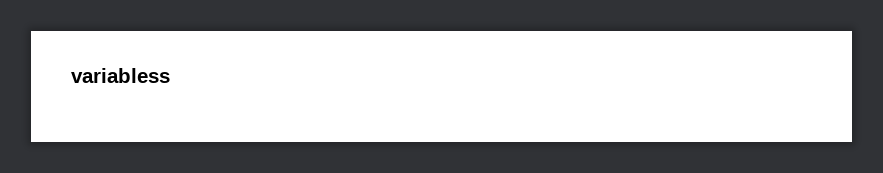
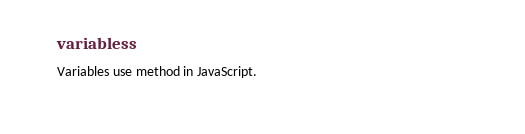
+ Variables use method in JavaScript.

